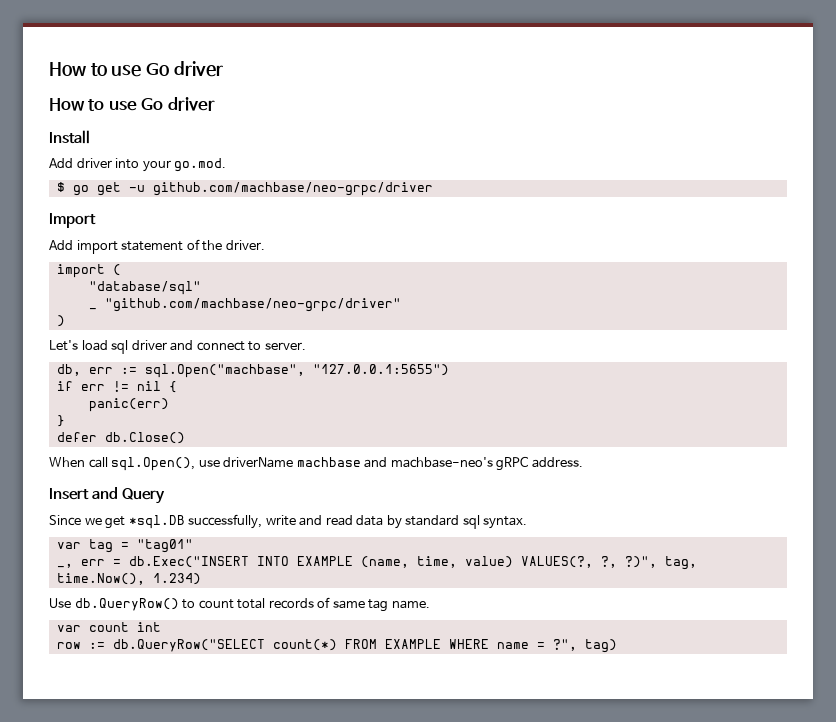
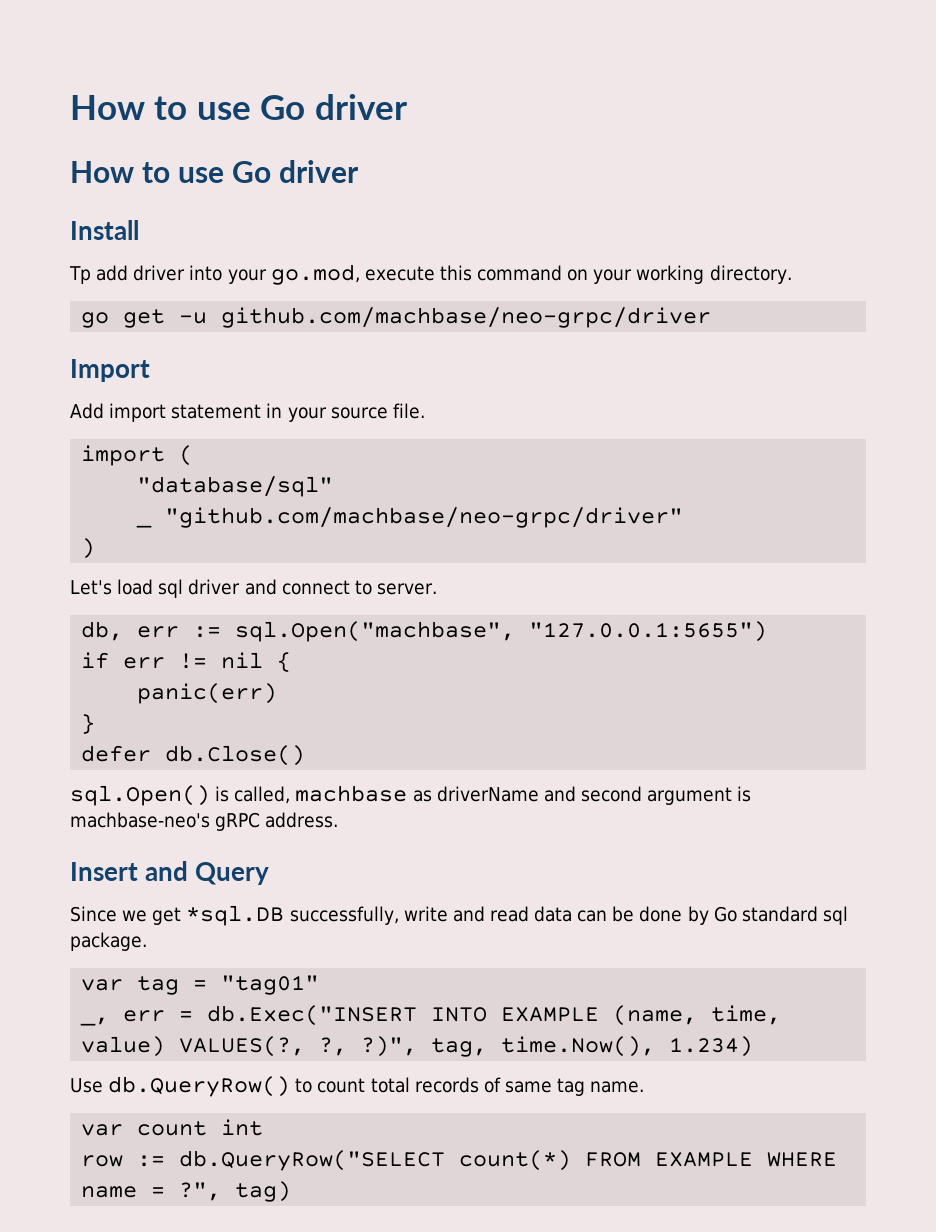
- Add driver into your go.mod.
- $ go get -u github.com/machbase/neo-grpc/driver
+ Tp add driver into your go.mod, execute this command on your working directory.
+ go get -u github.com/machbase/neo-grpc/driver
- Add import statement of the driver.
+ Add import statement in your source file.
- When call sql.Open(), use driverName machbase and machbase-neo's gRPC address.
+ sql.Open() is called, machbase as driverName and second argument is machbase-neo's gRPC address.
- Since we get *sql.DB successfully, write and read data by standard sql syntax.
+ Since we get *sql.DB successfully, write and read data can be done by Go standard sql package.

